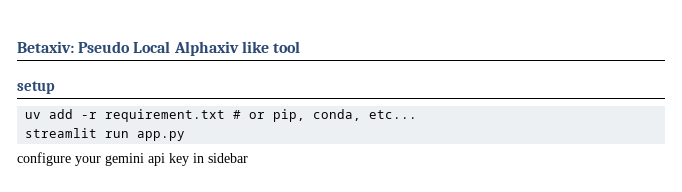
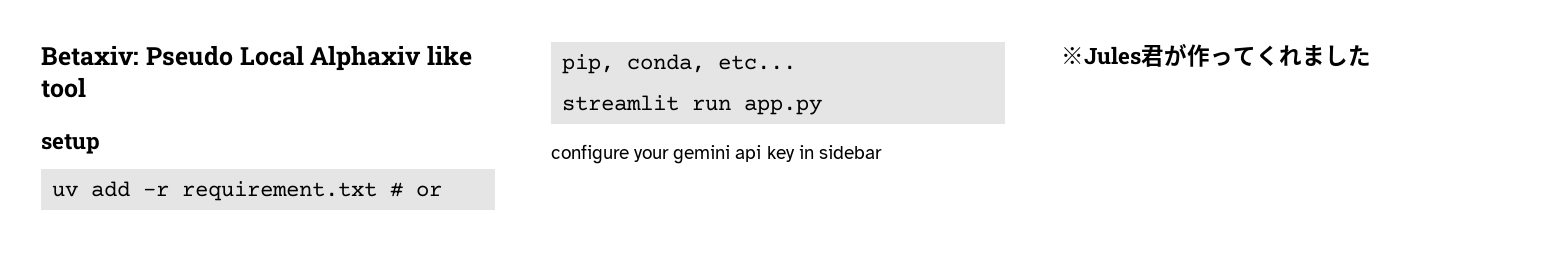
+ ※Jules君が作ってくれました

